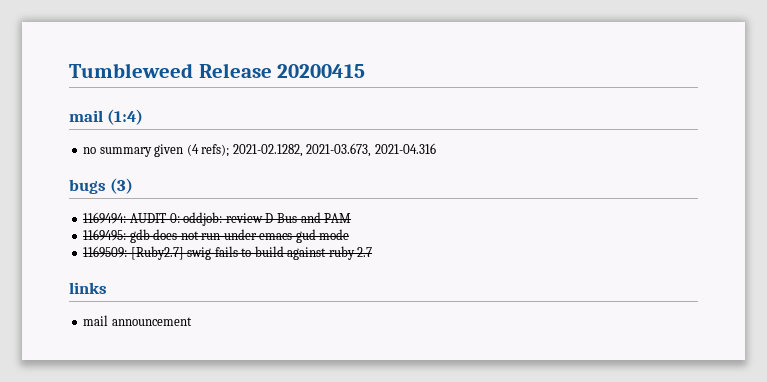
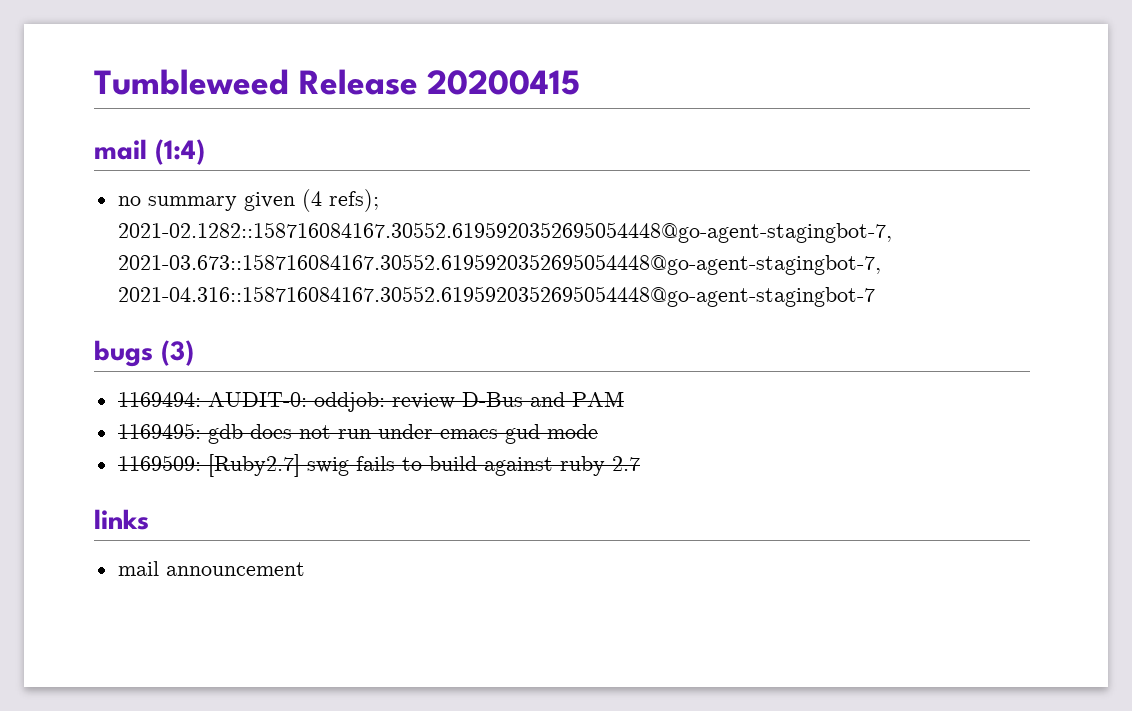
- no summary given (4 refs); 2021-02.1282, 2021-03.673, 2021-04.316
+ no summary given (4 refs); 2021-02.1282::158716084167.30552.6195920352695054448@go-agent-stagingbot-7, 2021-03.673::158716084167.30552.6195920352695054448@go-agent-stagingbot-7, 2021-04.316::158716084167.30552.6195920352695054448@go-agent-stagingbot-7

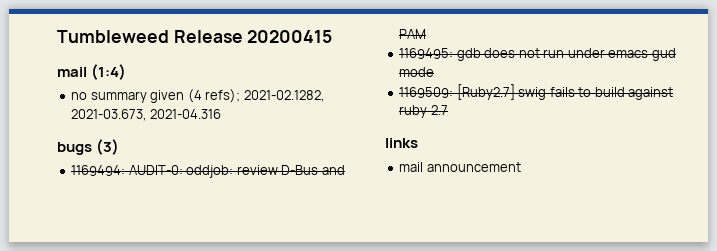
- no summary given (4 refs); 2021-02.1282::158716084167.30552.6195920352695054448@go-agent-stagingbot-7, 2021-03.673::158716084167.30552.6195920352695054448@go-agent-stagingbot-7, 2021-04.316::158716084167.30552.6195920352695054448@go-agent-stagingbot-7
+ no summary given (4 refs); 2021-02.1282, 2021-03.673, 2021-04.316

